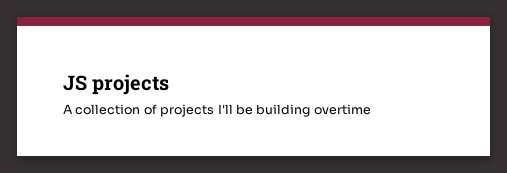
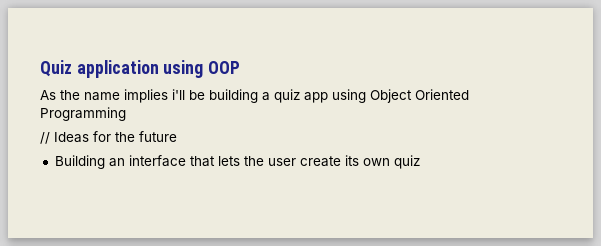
- JS projects
- A collection of projects I'll be building overtime
+ Quiz application using OOP
+ As the name implies i'll be building a quiz app using Object Oriented Programming
+ // Ideas for the future
+ Building an interface that lets the user create its own quiz

